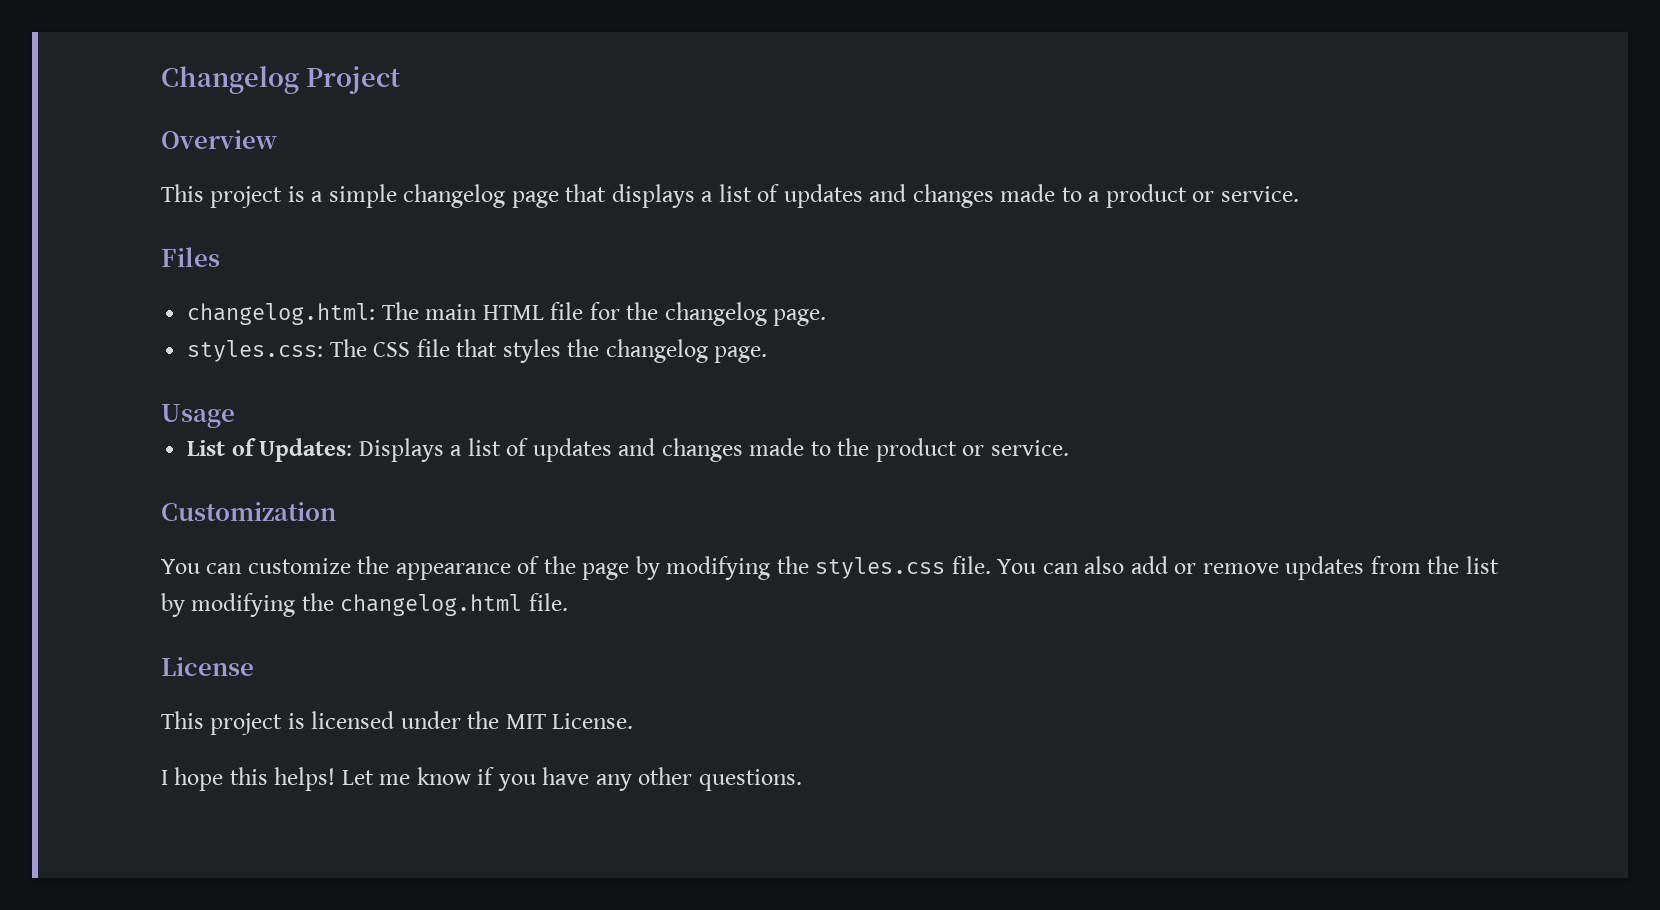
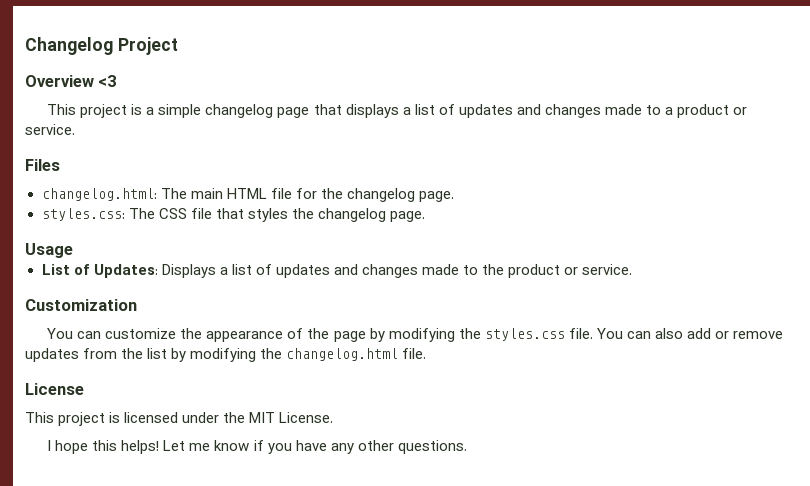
- Overview
+ Overview <3

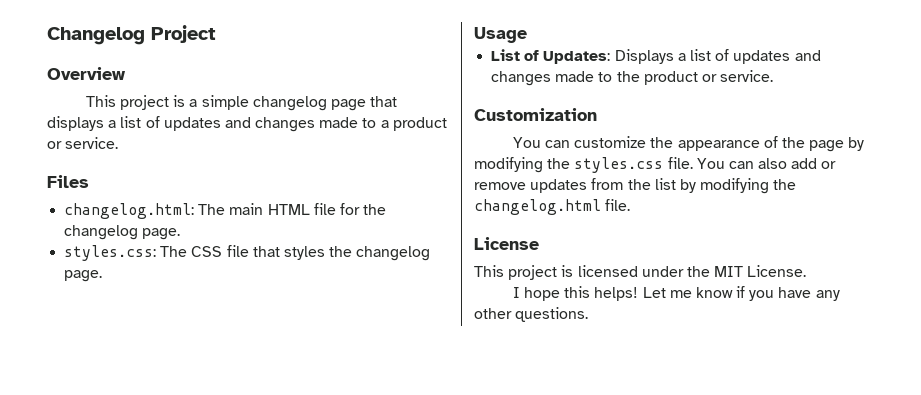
- Overview <3
+ Overview

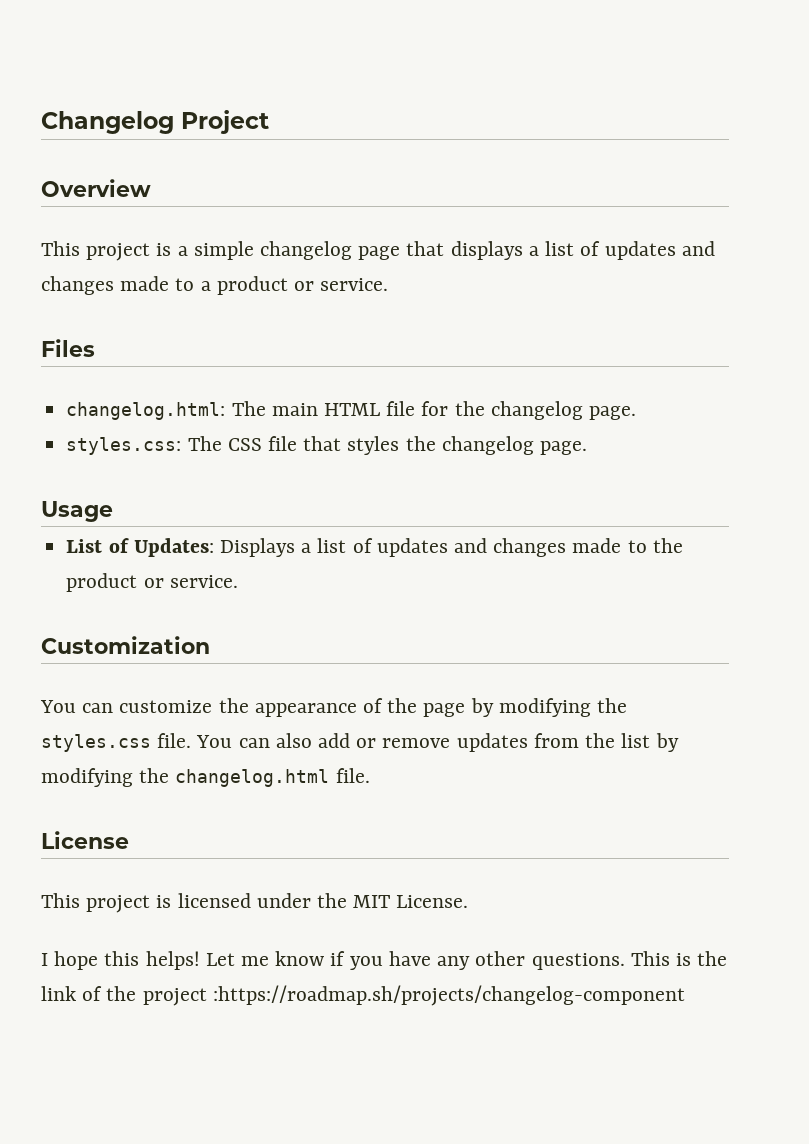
+ This is the link of the project :https://roadmap.sh/projects/changelog-component

